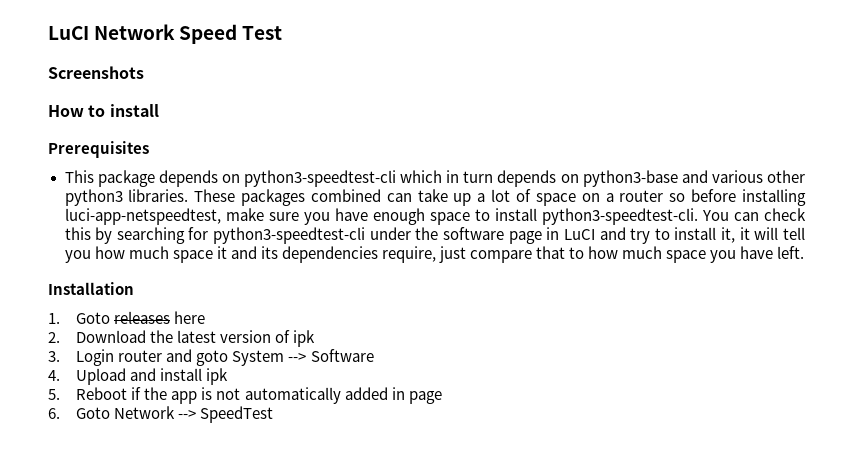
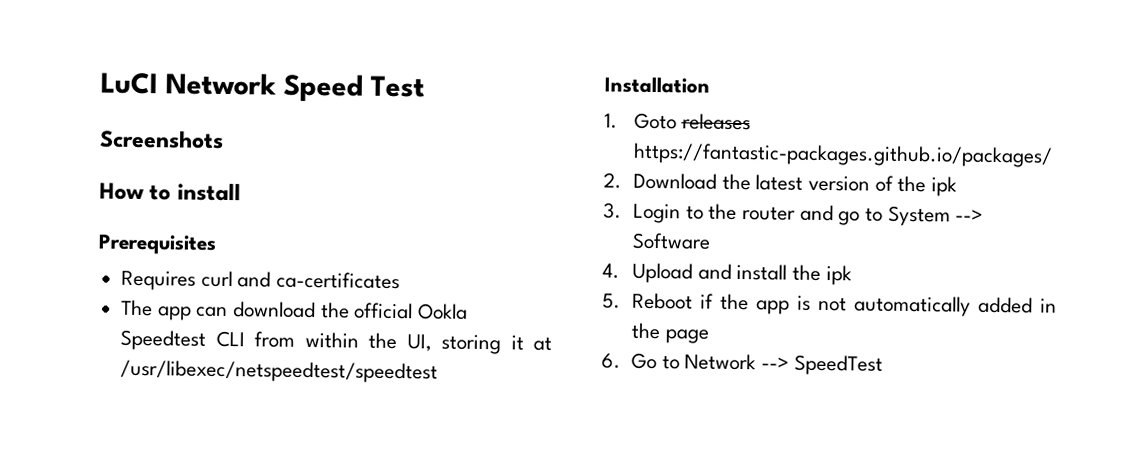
- This package depends on python3-speedtest-cli which in turn depends on python3-base and various other python3 libraries. These packages combined can take up a lot of space on a router so before installing luci-app-netspeedtest, make sure you have enough space to install python3-speedtest-cli. You can check this by searching for python3-speedtest-cli under the software page in LuCI and try to install it, it will tell you how much space it and its dependencies require, just compare that to how much space you have left.
+ Requires curl and ca-certificates
+ The app can download the official Ookla Speedtest CLI from within the UI, storing it at /usr/libexec/netspeedtest/speedtest
- 1. Goto releases here
+ 1. Goto releases https://fantastic-packages.github.io/packages/
- 2. Download the latest version of ipk
+ 2. Download the latest version of the ipk
- 3. Login router and goto System --> Software
+ 3. Login to the router and go to System --> Software
- 4. Upload and install ipk
+ 4. Upload and install the ipk
- 5. Reboot if the app is not automatically added in page
+ 5. Reboot if the app is not automatically added in the page
- 6. Goto Network --> SpeedTest
+ 6. Go to Network --> SpeedTest

